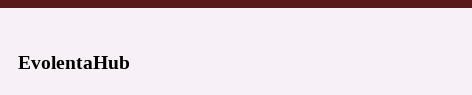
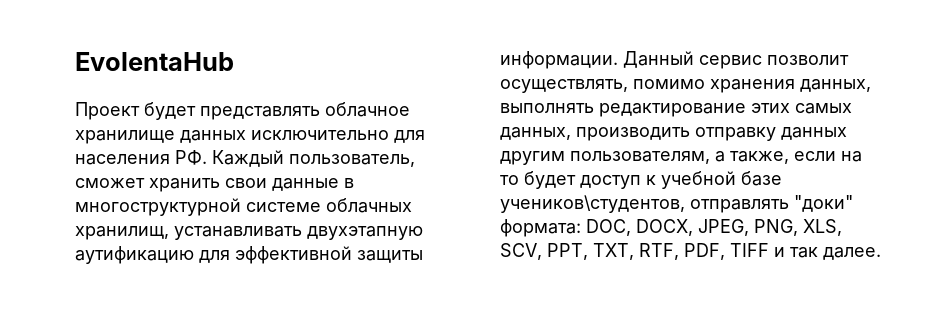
+ Проект будет представлять облачное хранилище данных исключительно для населения РФ. Каждый пользователь, сможет хранить свои данные в многоструктурной системе облачных хранилищ, устанавливать двухэтапную аутификацию для эффективной защиты информации. Данный сервис позволит осуществлять, помимо хранения данных, выполнять редактирование этих самых данных, производить отправку данных другим пользователям, а также, если на то будет доступ к учебной базе учеников\студентов, отправлять "доки" формата: DOC, DOCX, JPEG, PNG, XLS, SCV, PPT, TXT, RTF, PDF, TIFF и так далее.

